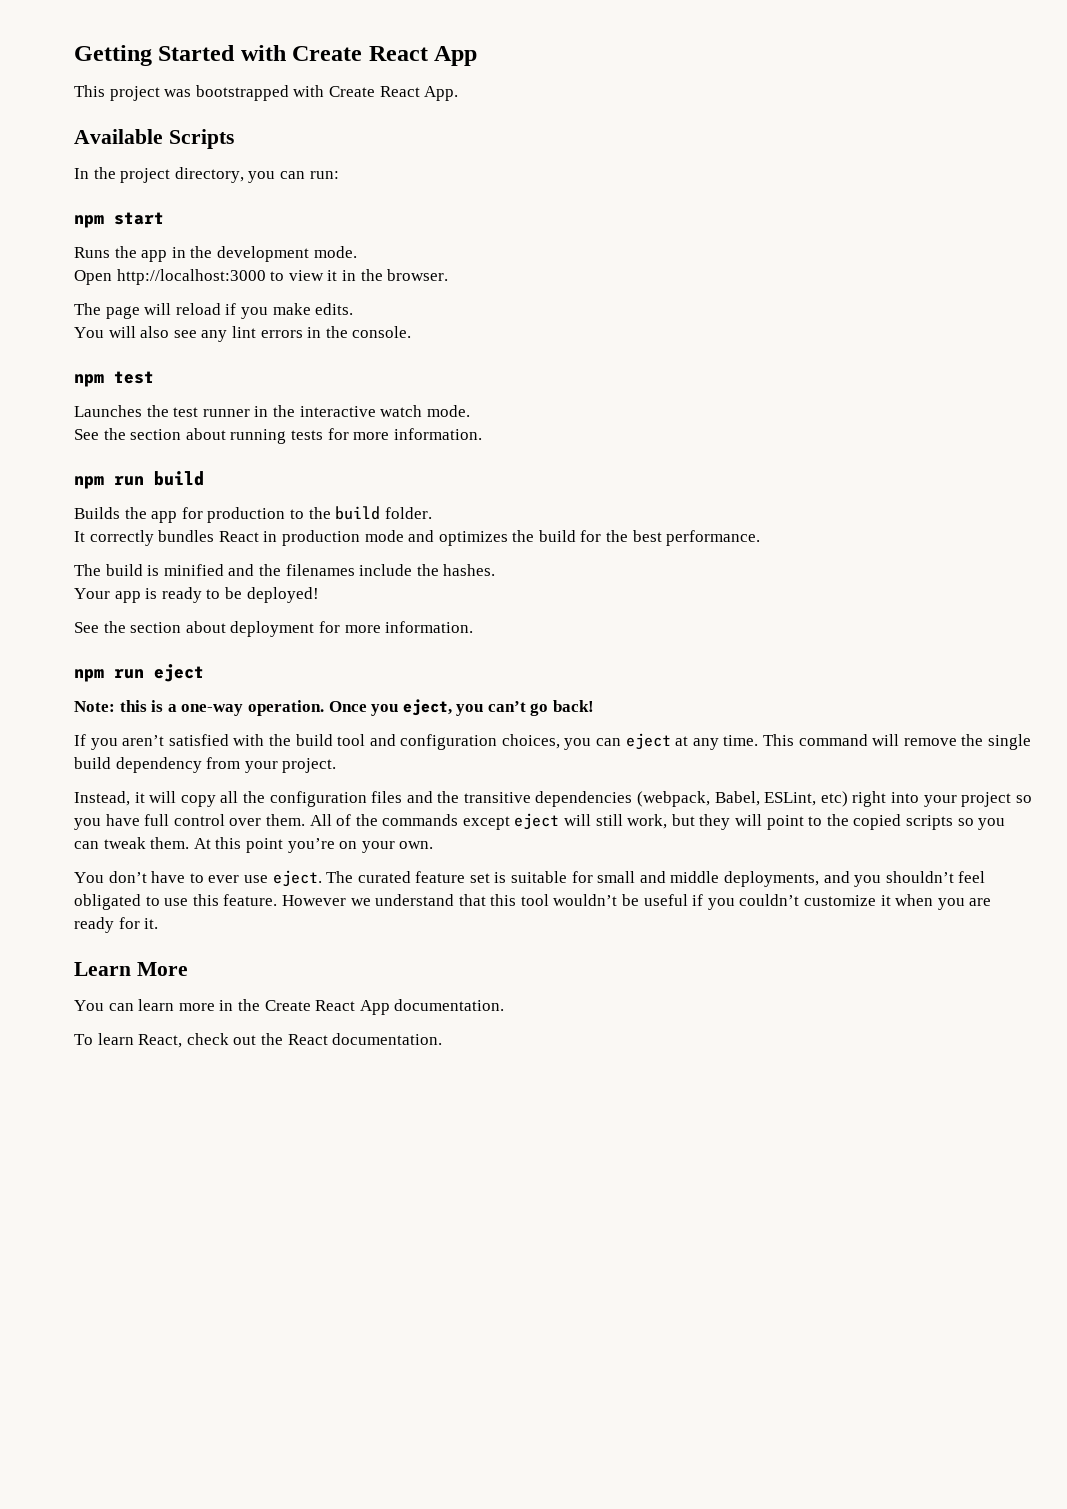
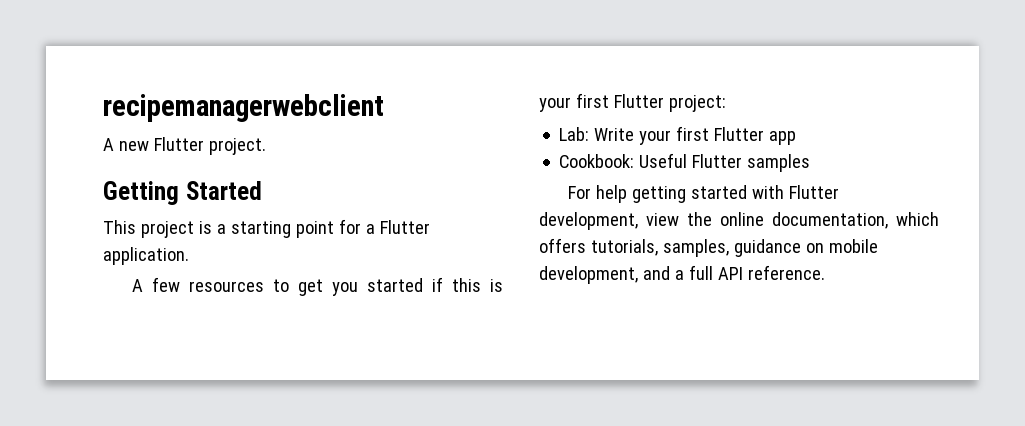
- Getting Started with Create React App
- This project was bootstrapped with Create React App.
- Available Scripts
- In the project directory, you can run:
- npm start
- Runs the app in the development mode.
- Open http://localhost:3000 to view it in the browser.
- The page will reload if you make edits.
- You will also see any lint errors in the console.
- npm test
- Launches the test runner in the interactive watch mode.
- See the section about running tests for more information.
- npm run build
- Builds the app for production to the build folder.
- It correctly bundles React in production mode and optimizes the build for the best performance.
- The build is minified and the filenames include the hashes.
- Your app is ready to be deployed!
- See the section about deployment for more information.
- npm run eject
- Note: this is a one-way operation. Once you eject, you can’t go back!
- If you aren’t satisfied with the build tool and configuration choices, you can eject at any time. This command will remove the single build dependency from your project.
- Instead, it will copy all the configuration files and the transitive dependencies (webpack, Babel, ESLint, etc) right into your project so you have full control over them. All of the commands except eject will still work, but they will point to the copied scripts so you can tweak them. At this point you’re on your own.
- You don’t have to ever use eject. The curated feature set is suitable for small and middle deployments, and you shouldn’t feel obligated to use this feature. However we understand that this tool wouldn’t be useful if you couldn’t customize it when you are ready for it.
- Learn More
- You can learn more in the Create React App documentation.
- To learn React, check out the React documentation.
+ recipemanagerwebclient
+ A new Flutter project.
+ Getting Started
+ This project is a starting point for a Flutter application.
+ A few resources to get you started if this is your first Flutter project:
+ Lab: Write your first Flutter app
+ Cookbook: Useful Flutter samples
+ For help getting started with Flutter development, view the online documentation, which offers tutorials, samples, guidance on mobile development, and a full API reference.

